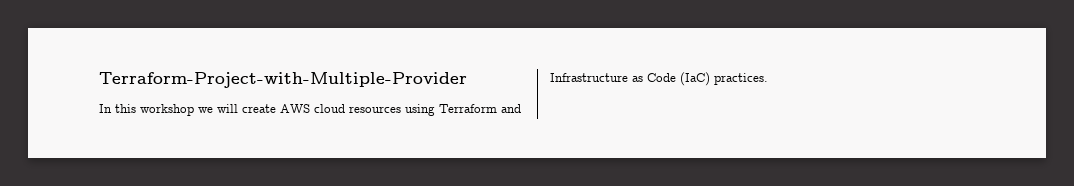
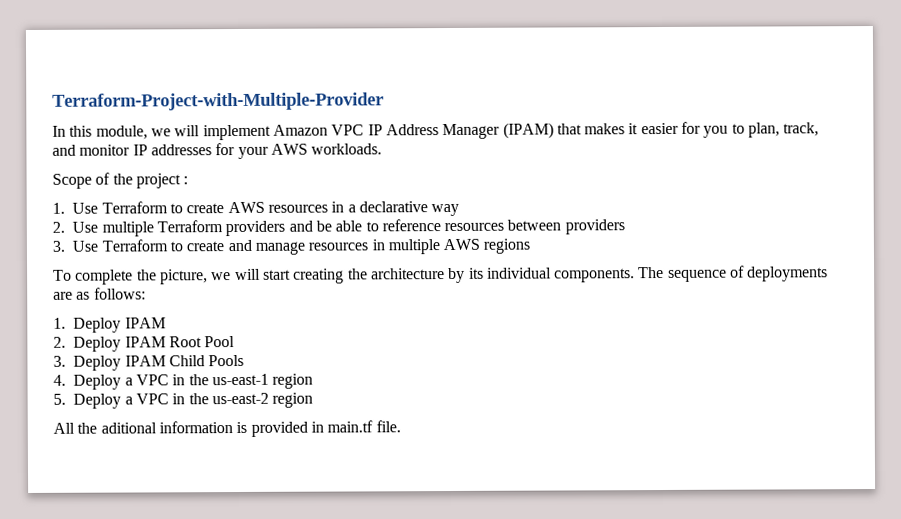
- In this workshop we will create AWS cloud resources using Terraform and Infrastructure as Code (IaC) practices.
+ In this module, we will implement Amazon VPC IP Address Manager (IPAM) that makes it easier for you to plan, track, and monitor IP addresses for your AWS workloads.
+ Scope of the project :
+ 1. Use Terraform to create AWS resources in a declarative way
+ 2. Use multiple Terraform providers and be able to reference resources between providers
+ 3. Use Terraform to create and manage resources in multiple AWS regions
+ To complete the picture, we will start creating the architecture by its individual components. The sequence of deployments are as follows:
+ 1. Deploy IPAM
+ 2. Deploy IPAM Root Pool
+ 3. Deploy IPAM Child Pools
+ 4. Deploy a VPC in the us-east-1 region
+ 5. Deploy a VPC in the us-east-2 region
+ All the aditional information is provided in main.tf file.

